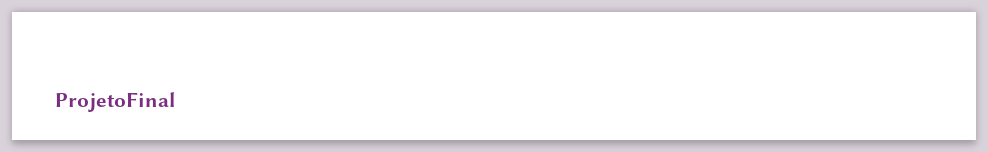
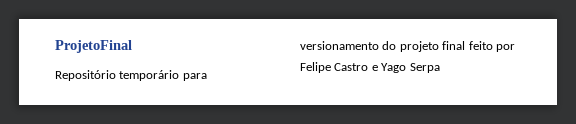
+ Repositório temporário para versionamento do projeto final feito por Felipe Castro e Yago Serpa

